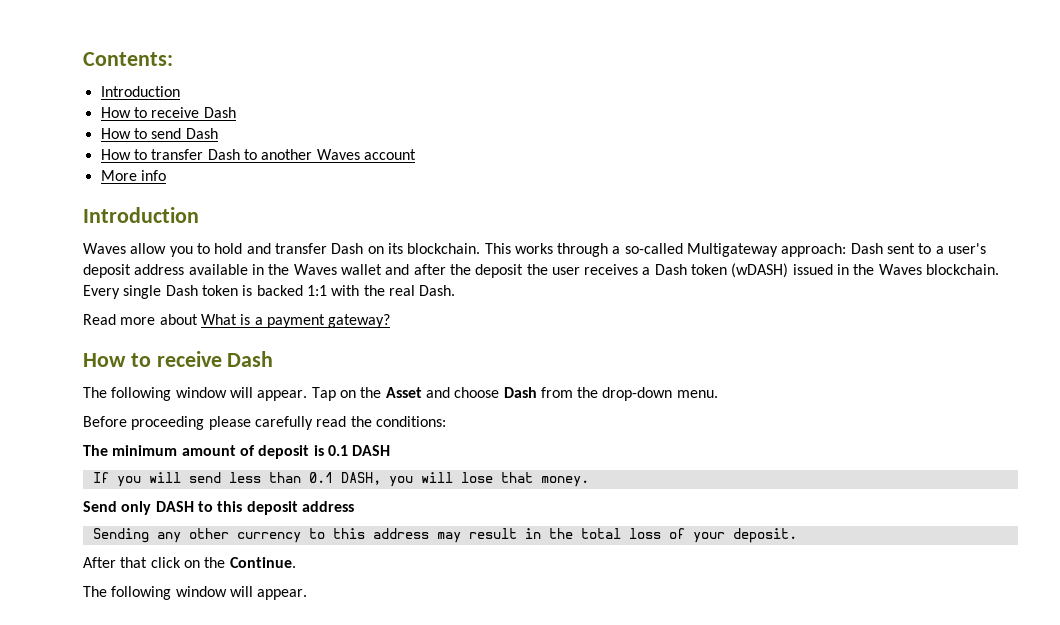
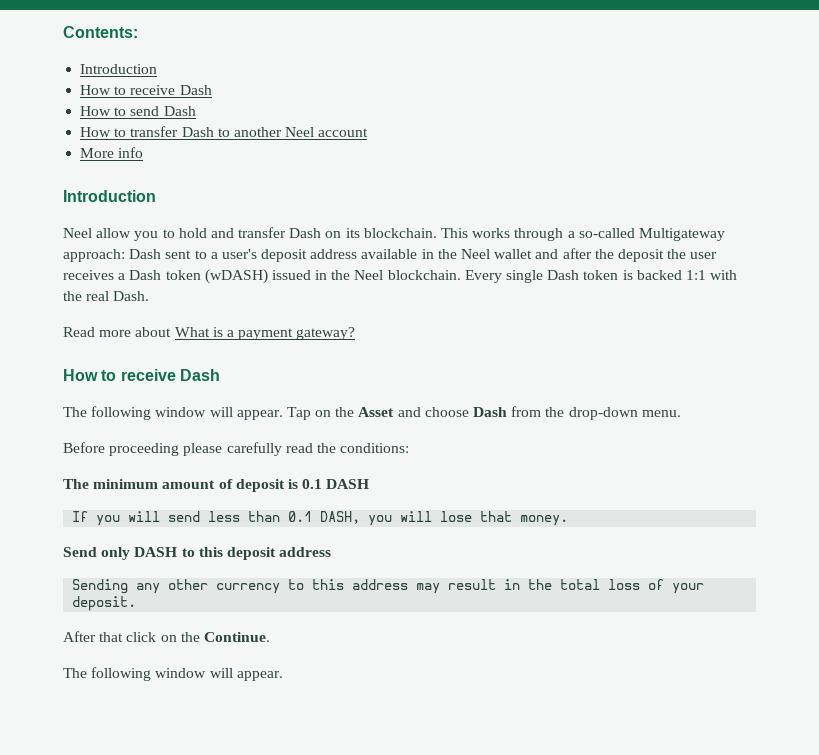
- How to transfer Dash to another Waves account
+ How to transfer Dash to another Neel account
- Waves allow you to hold and transfer Dash on its blockchain.
+ Neel allow you to hold and transfer Dash on its blockchain.
- This works through a so-called Multigateway approach: Dash sent to a user's deposit address available in the Waves wallet and after the deposit the user receives a Dash token (wDASH) issued in the Waves blockchain.
+ This works through a so-called Multigateway approach: Dash sent to a user's deposit address available in the Neel wallet and after the deposit the user receives a Dash token (wDASH) issued in the Neel blockchain.

